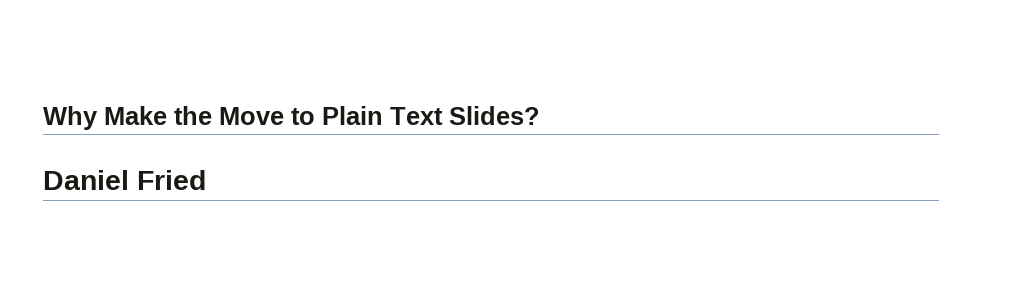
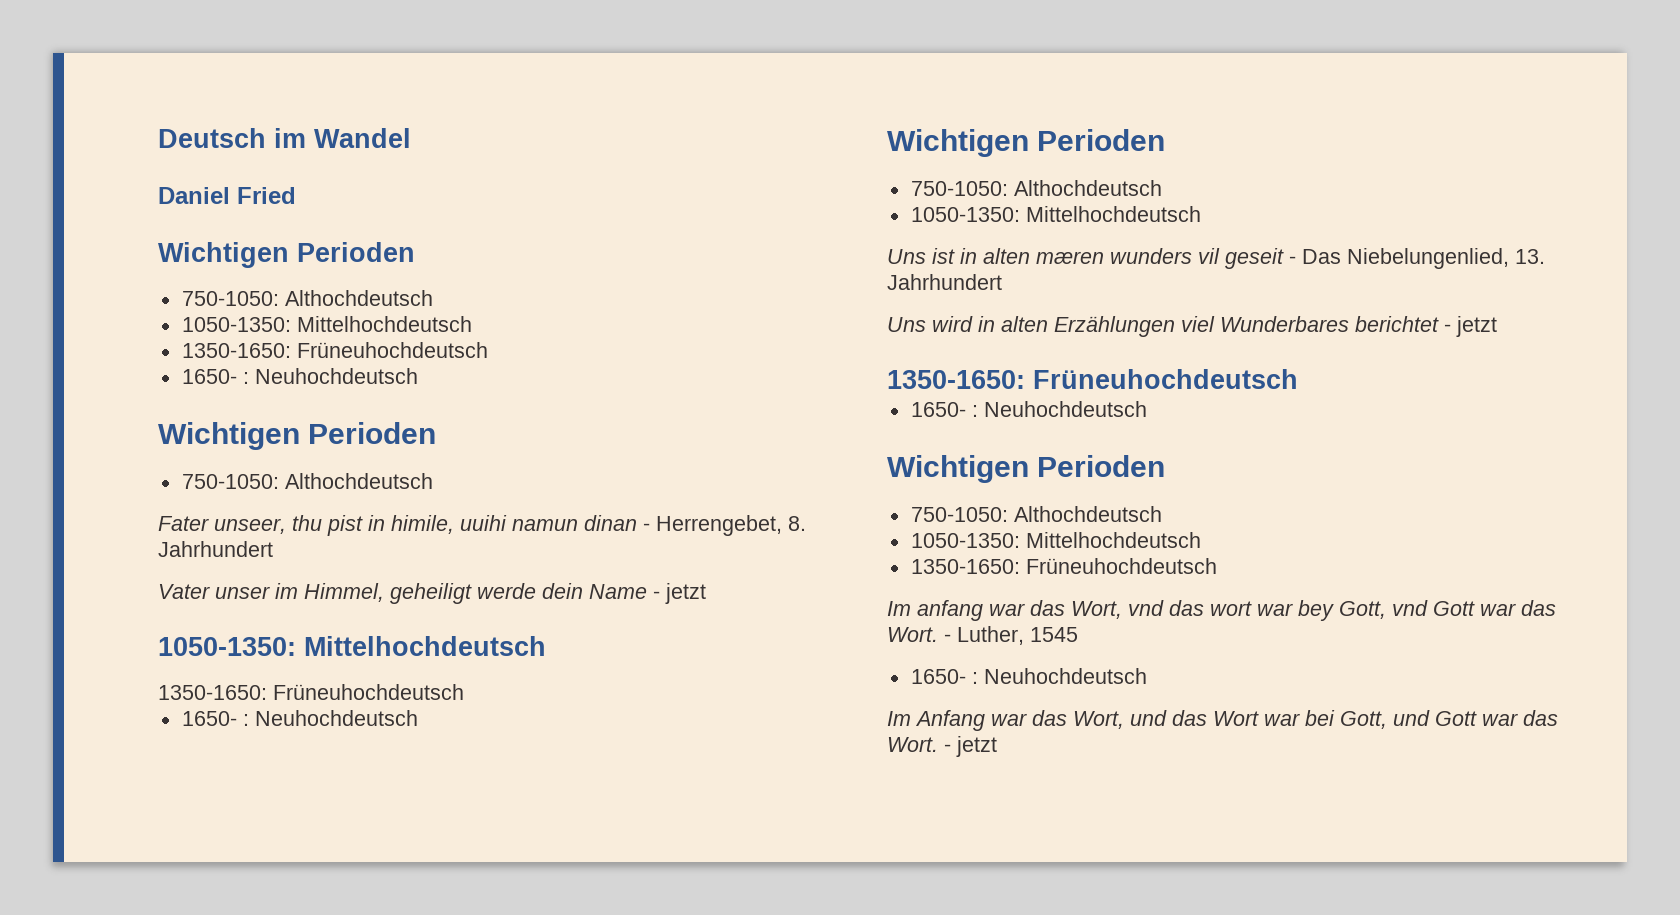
- Why Make the Move to Plain Text Slides?
+ Deutsch im Wandel
  Daniel Fried
+ Wichtigen Perioden
+ 750-1050: Althochdeutsch
+ 1050-1350: Mittelhochdeutsch
+ 1350-1650: Früneuhochdeutsch
+ 1650- : Neuhochdeutsch
+ Wichtigen Perioden
+ 750-1050: Althochdeutsch
+ Fater unseer, thu pist in himile, uuihi namun dinan - Herrengebet, 8. Jahrhundert
+ Vater unser im Himmel, geheiligt werde dein Name - jetzt
+ 1050-1350: Mittelhochdeutsch
+ 1350-1650: Früneuhochdeutsch
+ 1650- : Neuhochdeutsch
+ Wichtigen Perioden
+ 750-1050: Althochdeutsch
+ 1050-1350: Mittelhochdeutsch
+ Uns ist in alten mæren wunders vil geseit - Das Niebelungenlied, 13. Jahrhundert
+ Uns wird in alten Erzählungen viel Wunderbares berichtet - jetzt
+ 1350-1650: Früneuhochdeutsch
+ 1650- : Neuhochdeutsch
+ Wichtigen Perioden
+ 750-1050: Althochdeutsch
+ 1050-1350: Mittelhochdeutsch
+ 1350-1650: Früneuhochdeutsch
+ Im anfang war das Wort, vnd das wort war bey Gott, vnd Gott war das Wort. - Luther, 1545
+ 1650- : Neuhochdeutsch
+ Im Anfang war das Wort, und das Wort war bei Gott, und Gott war das Wort. - jetzt

